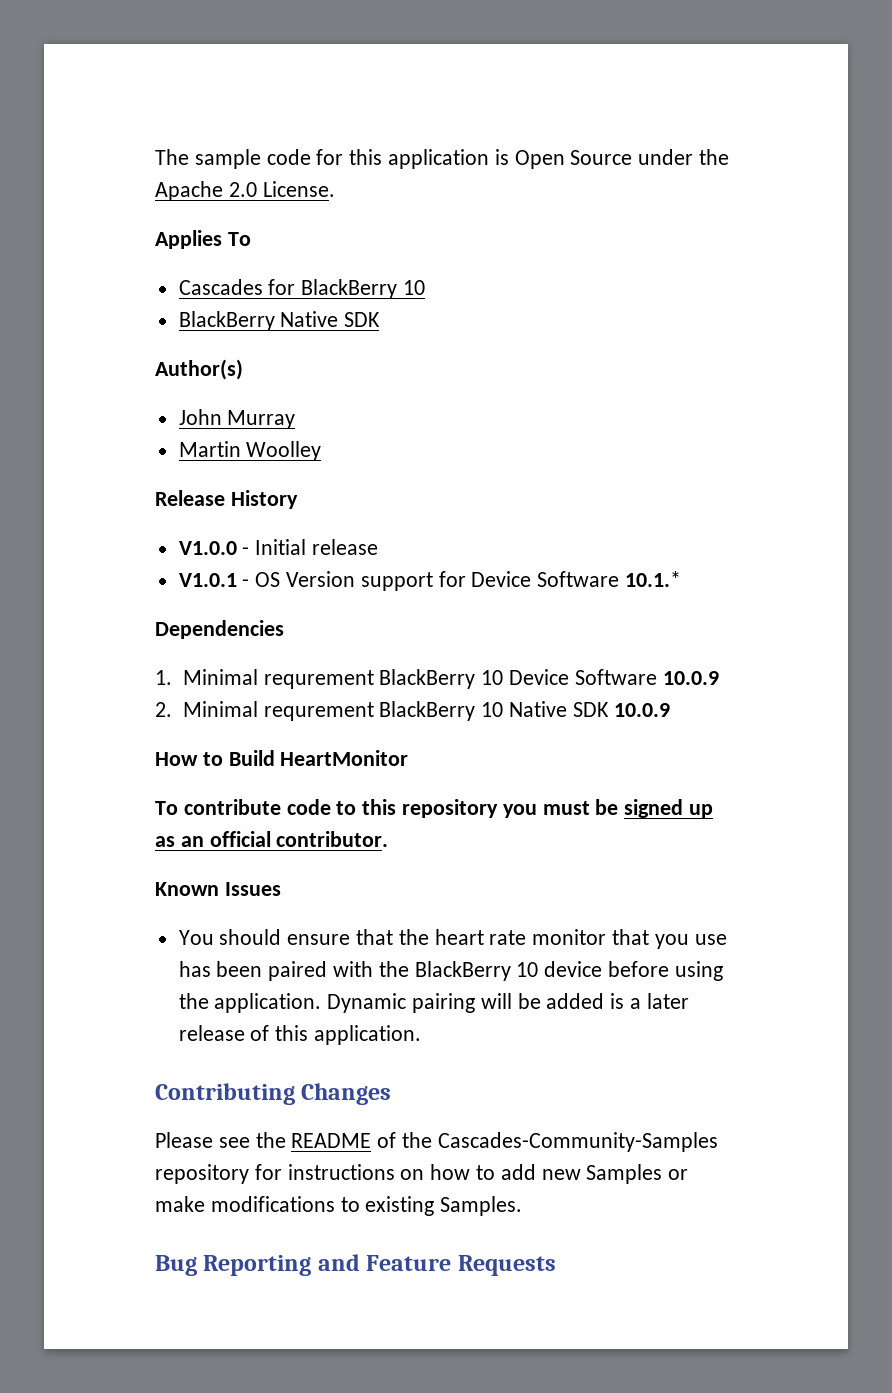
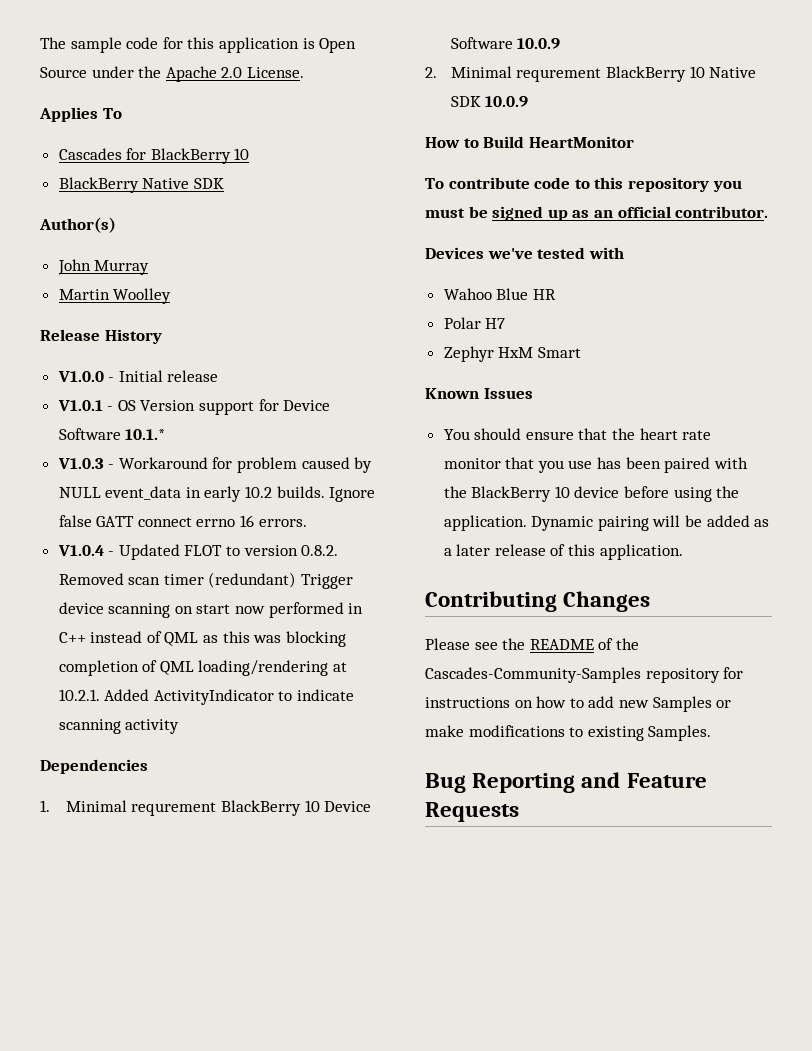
+ V1.0.3 - Workaround for problem caused by NULL event_data in early 10.2 builds. Ignore false GATT connect errno 16 errors.
+ V1.0.4 - Updated FLOT to version 0.8.2. Removed scan timer (redundant) Trigger device scanning on start now performed in C++ instead of QML as this was blocking completion of QML loading/rendering at 10.2.1. Added ActivityIndicator to indicate scanning activity
+ Devices we've tested with
+ Wahoo Blue HR
+ Polar H7
+ Zephyr HxM Smart
- Dynamic pairing will be added is a later release of this application.
+ Dynamic pairing will be added as a later release of this application.

